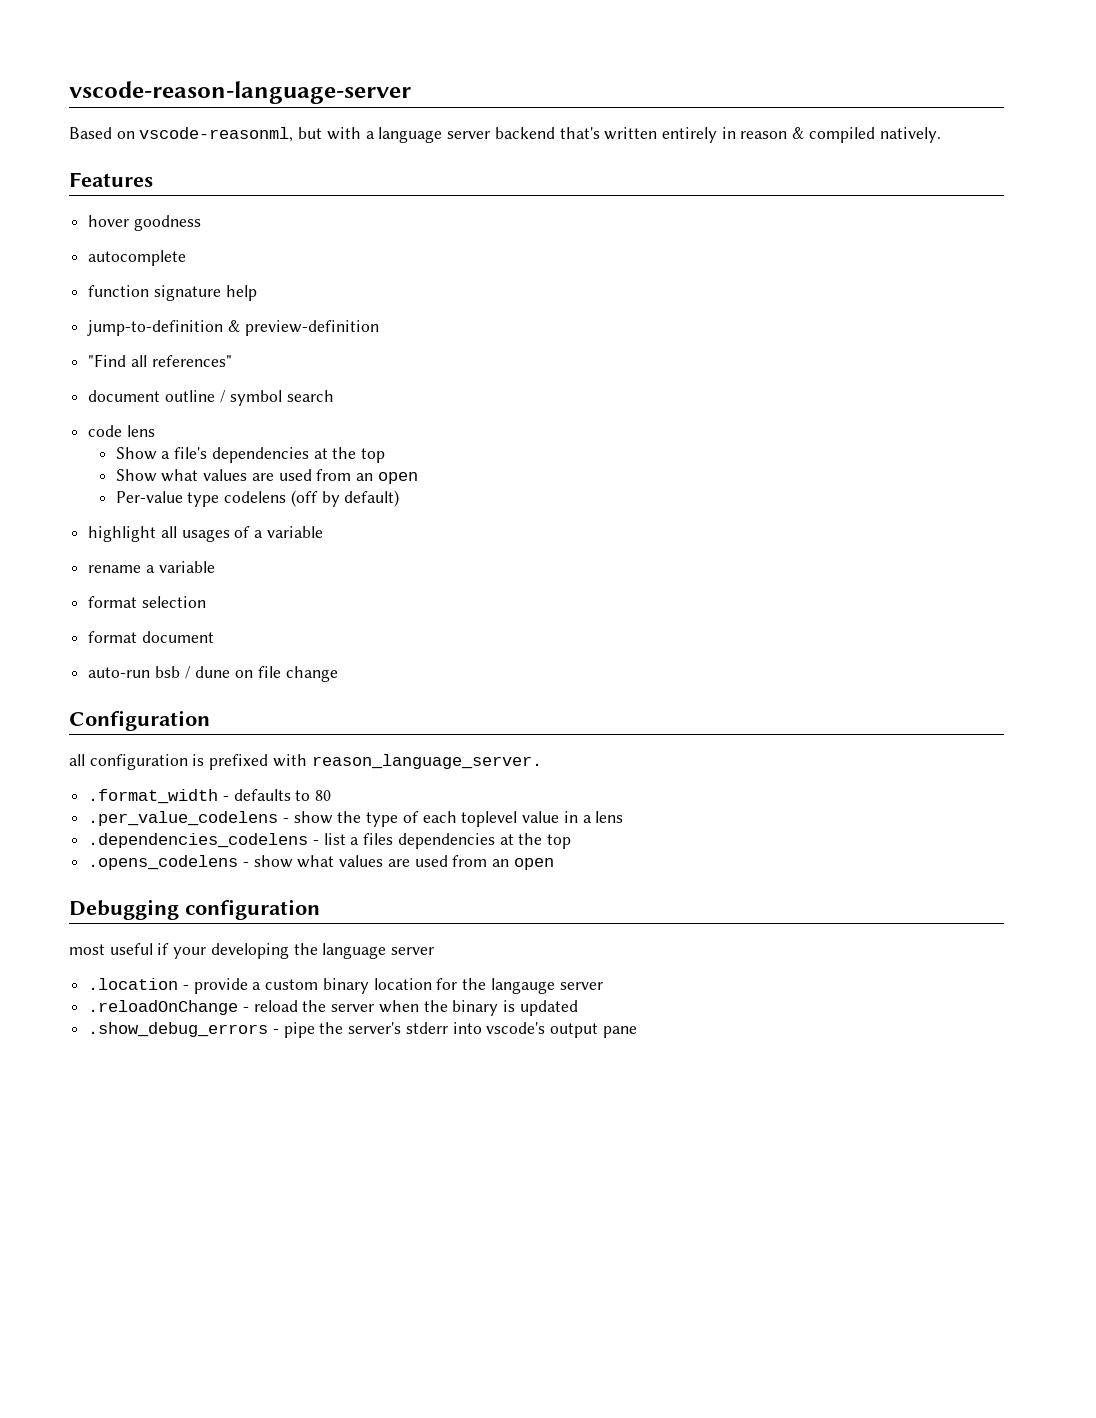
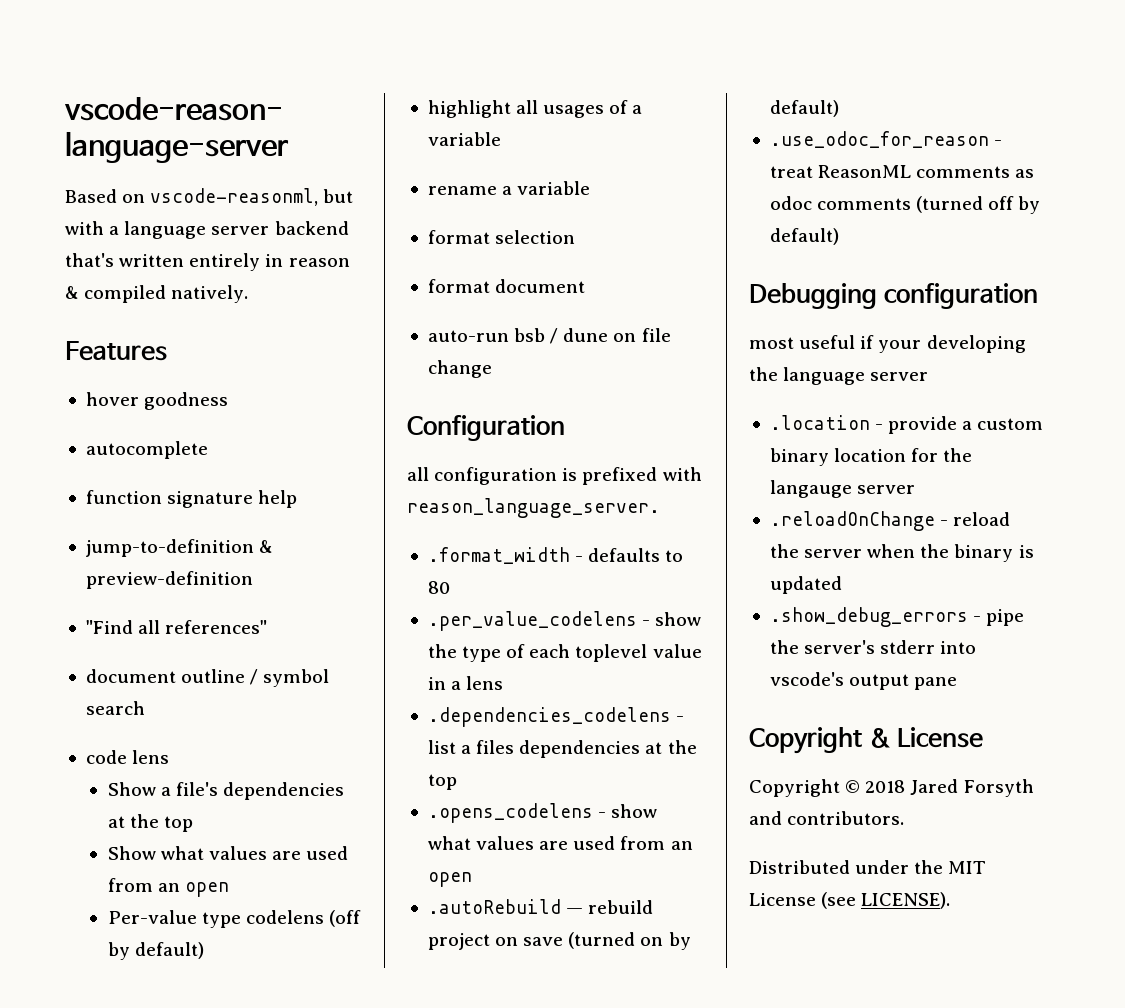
+ .autoRebuild — rebuild project on save (turned on by default)
+ .use_odoc_for_reason - treat ReasonML comments as odoc comments (turned off by default)
+ Copyright & License
+ Copyright © 2018 Jared Forsyth and contributors.
+ Distributed under the MIT License (see LICENSE).

